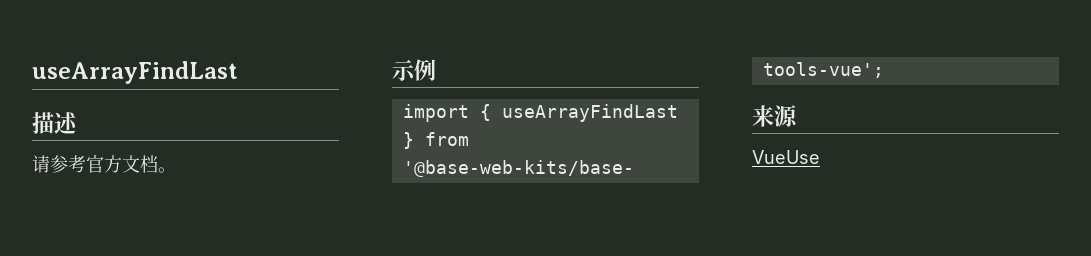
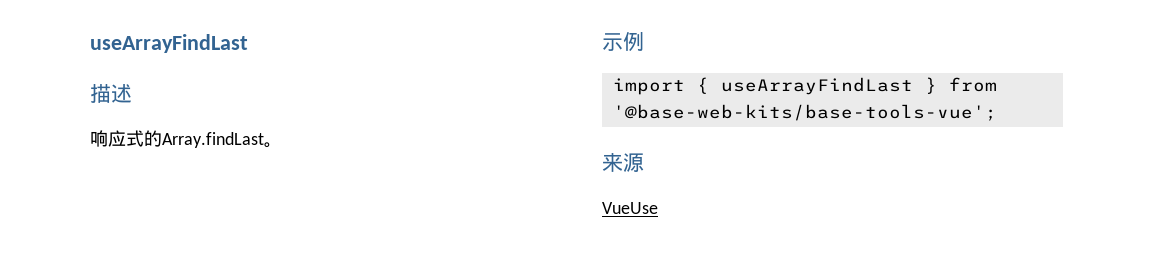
- 请参考官方文档。
+ 响应式的Array.findLast。

